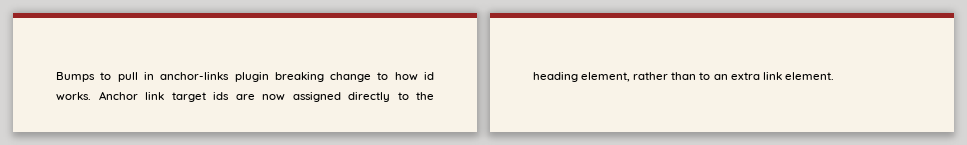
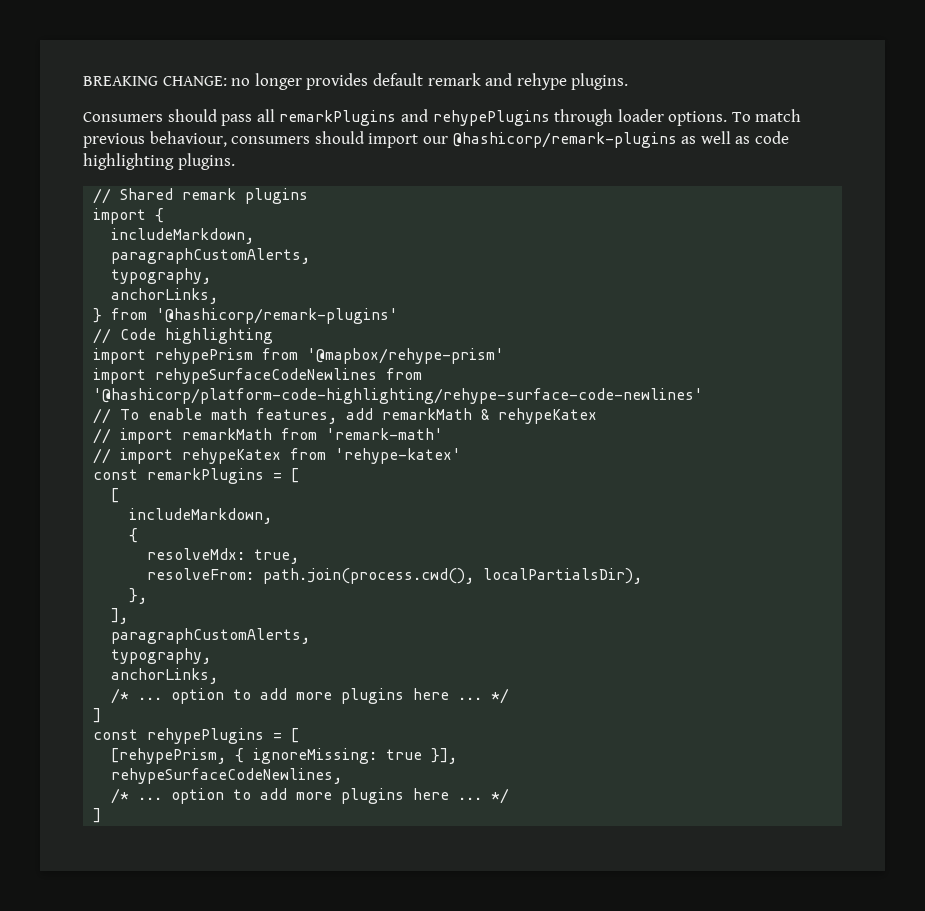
- Bumps to pull in anchor-links plugin breaking change to how id works. Anchor link target ids are now assigned directly to the heading element, rather than to an extra link element.
+ BREAKING CHANGE: no longer provides default remark and rehype plugins.
+ Consumers should pass all remarkPlugins and rehypePlugins through loader options. To match previous behaviour, consumers should import our @hashicorp/remark-plugins as well as code highlighting plugins.
+ // Shared remark plugins
+ import {
+ includeMarkdown,
+ paragraphCustomAlerts,
+ typography,
+ anchorLinks,
+ } from '@hashicorp/remark-plugins'
+ // Code highlighting
+ import rehypePrism from '@mapbox/rehype-prism'
+ import rehypeSurfaceCodeNewlines from '@hashicorp/platform-code-highlighting/rehype-surface-code-newlines'
+ // To enable math features, add remarkMath & rehypeKatex
+ // import remarkMath from 'remark-math'
+ // import rehypeKatex from 'rehype-katex'
+ const remarkPlugins = [
+ [
+ includeMarkdown,
+ {
+ resolveMdx: true,
+ resolveFrom: path.join(process.cwd(), localPartialsDir),
+ },
+ ],
+ paragraphCustomAlerts,
+ typography,
+ anchorLinks,
+ /* ... option to add more plugins here ... */
+ ]
+ const rehypePlugins = [
+ [rehypePrism, { ignoreMissing: true }],
+ rehypeSurfaceCodeNewlines,
+ /* ... option to add more plugins here ... */
+ ]

